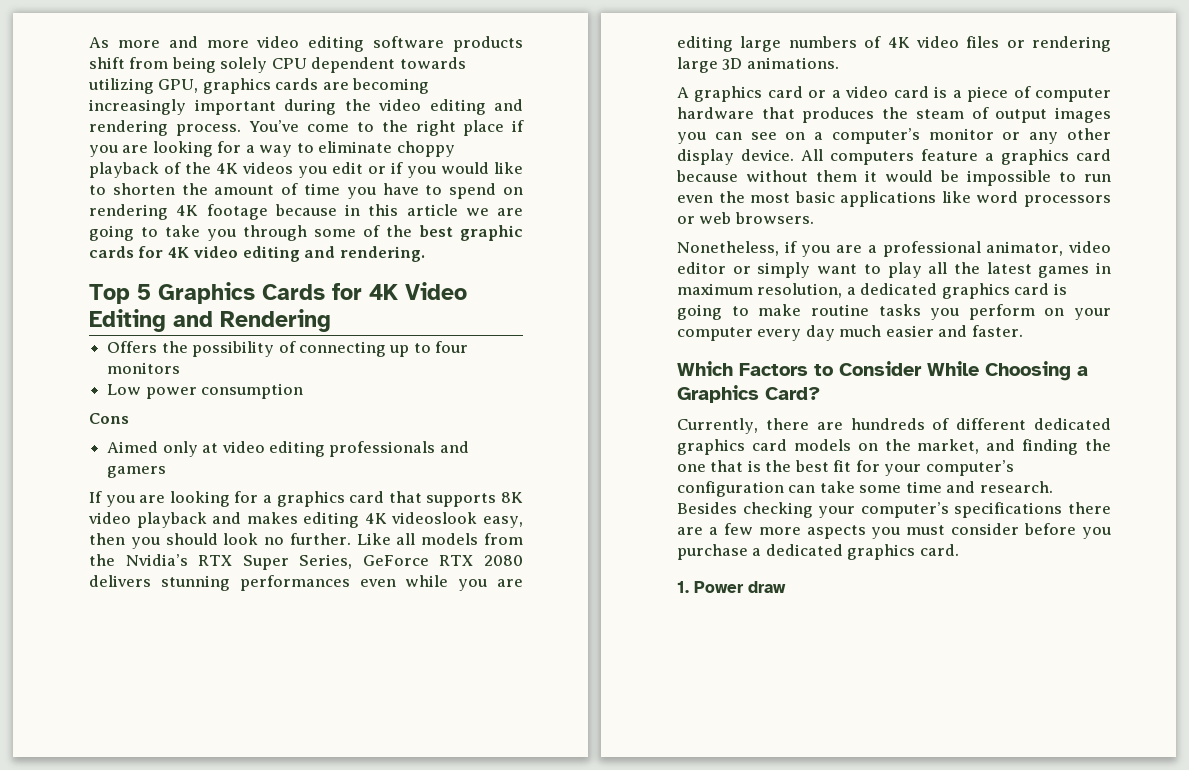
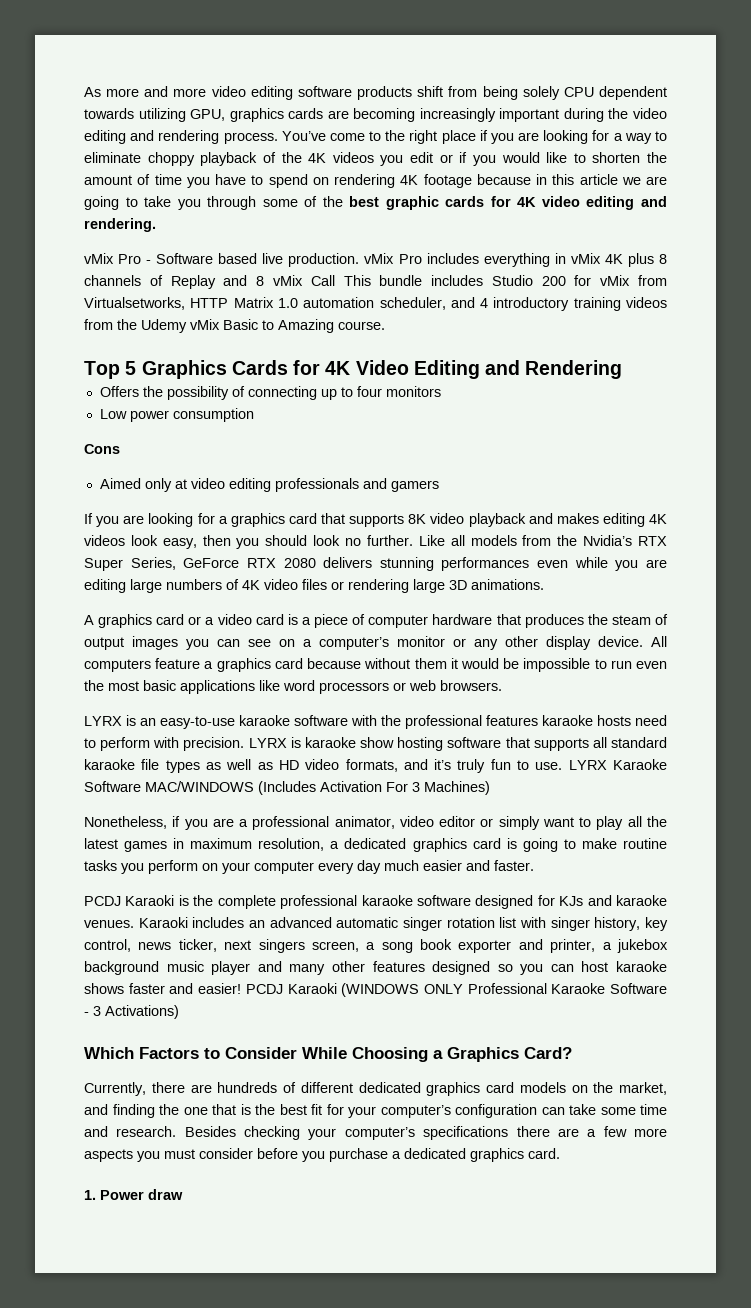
+ vMix Pro - Software based live production. vMix Pro includes everything in vMix 4K plus 8 channels of Replay and 8 vMix Call This bundle includes Studio 200 for vMix from Virtualsetworks, HTTP Matrix 1.0 automation scheduler, and 4 introductory training videos from the Udemy vMix Basic to Amazing course.
- If you are looking for a graphics card that supports 8K video playback and makes editing 4K videoslook easy, then you should look no further.
+ If you are looking for a graphics card that supports 8K video playback and makes editing 4K videos look easy, then you should look no further.
+ LYRX is an easy-to-use karaoke software with the professional features karaoke hosts need to perform with precision. LYRX is karaoke show hosting software that supports all standard karaoke file types as well as HD video formats, and it’s truly fun to use. LYRX Karaoke Software MAC/WINDOWS (Includes Activation For 3 Machines)
+ PCDJ Karaoki is the complete professional karaoke software designed for KJs and karaoke venues. Karaoki includes an advanced automatic singer rotation list with singer history, key control, news ticker, next singers screen, a song book exporter and printer, a jukebox background music player and many other features designed so you can host karaoke shows faster and easier! PCDJ Karaoki (WINDOWS ONLY Professional Karaoke Software - 3 Activations)

